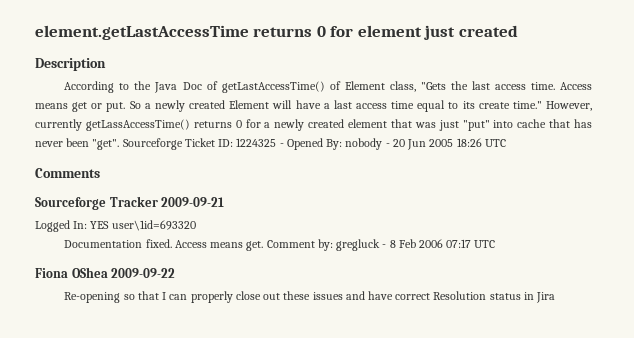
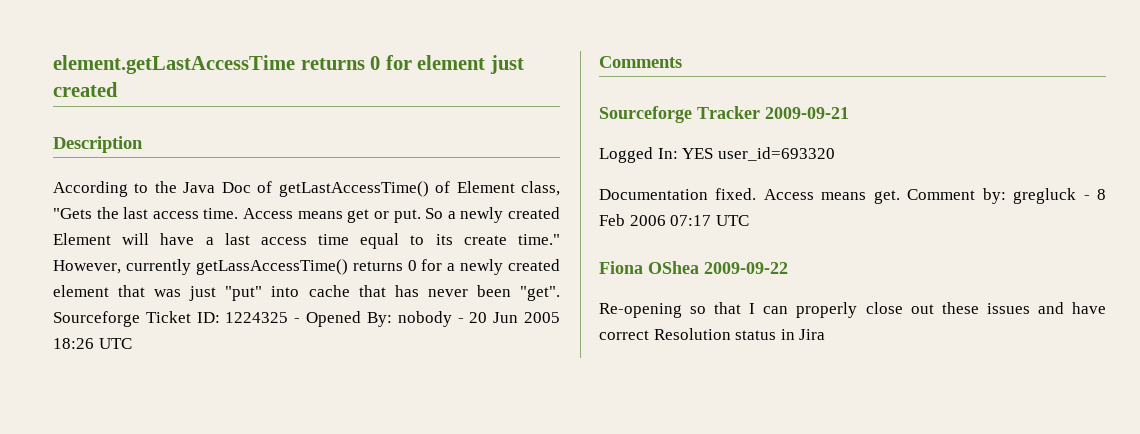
- Logged In: YES user\1id=693320
+ Logged In: YES user_id=693320

